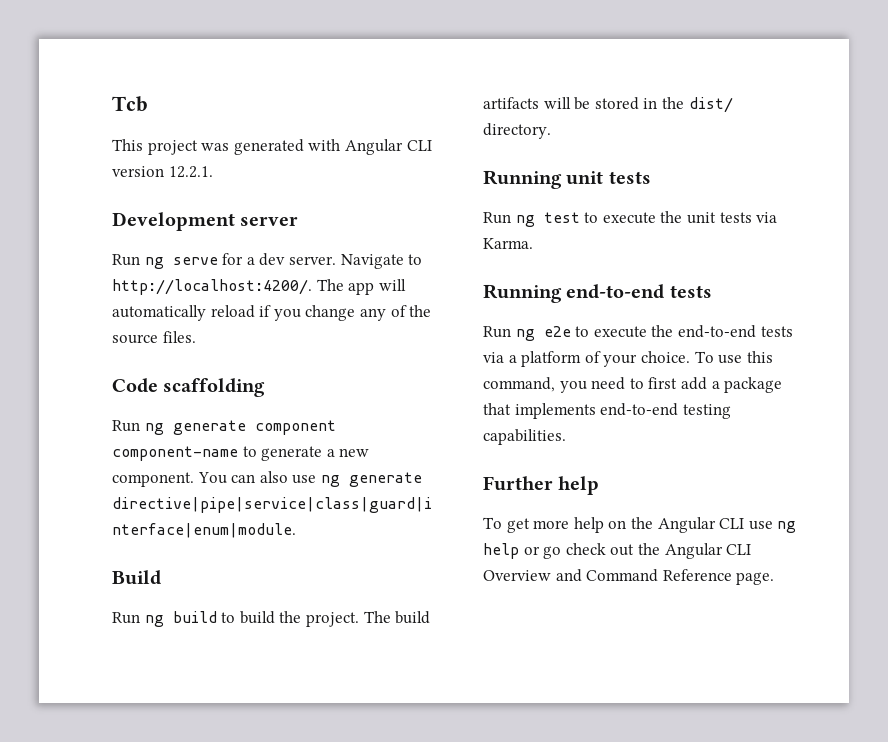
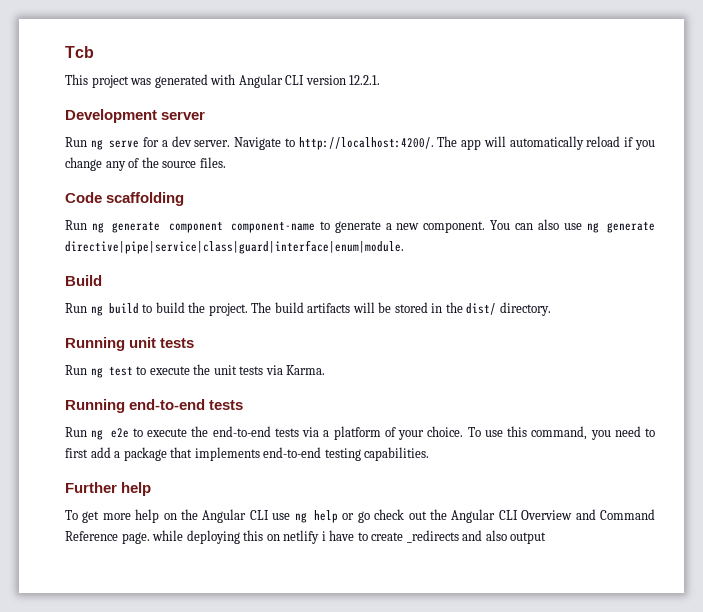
- To get more help on the Angular CLI use ng help or go check out the Angular CLI Overview and Command Reference page.
+ To get more help on the Angular CLI use ng help or go check out the Angular CLI Overview and Command Reference page. while deploying this on netlify i have to create _redirects and also output

